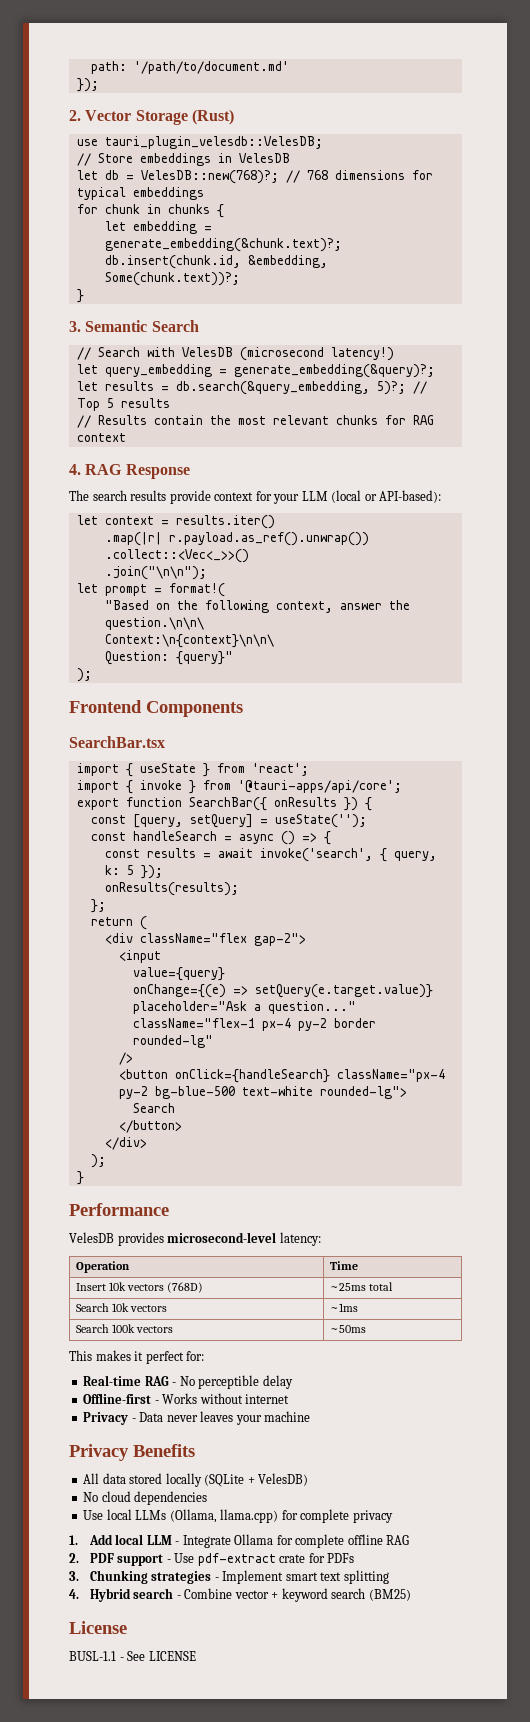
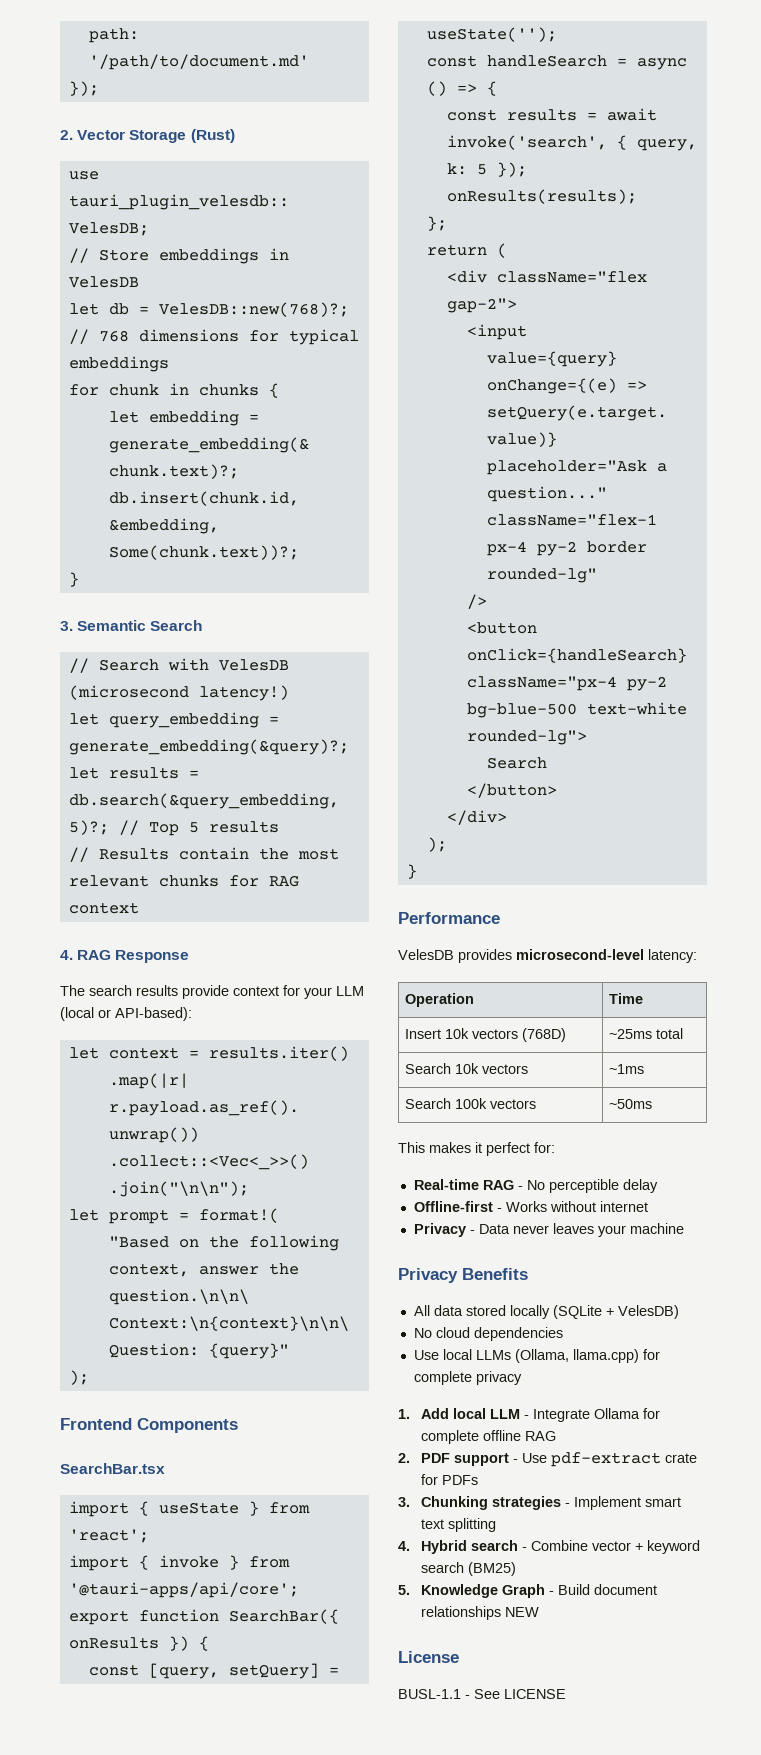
+ 5. Knowledge Graph - Build document relationships NEW

